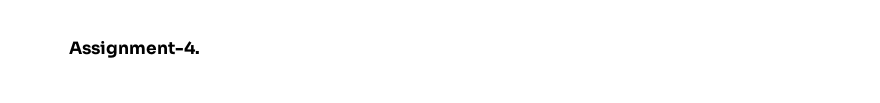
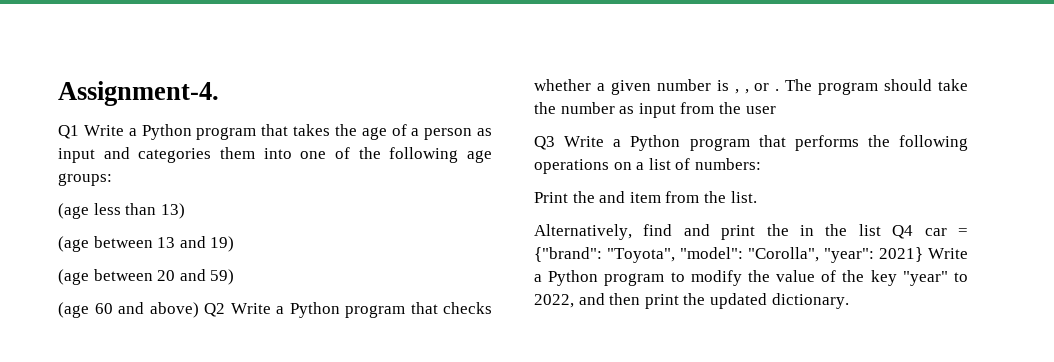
+ Q1 Write a Python program that takes the age of a person as input and categories them into one of the following age groups:
+ (age less than 13)
+ (age between 13 and 19)
+ (age between 20 and 59)
+ (age 60 and above) Q2 Write a Python program that checks whether a given number is , , or . The program should take the number as input from the user
+ Q3 Write a Python program that performs the following operations on a list of numbers:
+ Print the and item from the list.
+ Alternatively, find and print the in the list Q4 car = {"brand": "Toyota", "model": "Corolla", "year": 2021} Write a Python program to modify the value of the key "year" to 2022, and then print the updated dictionary.

